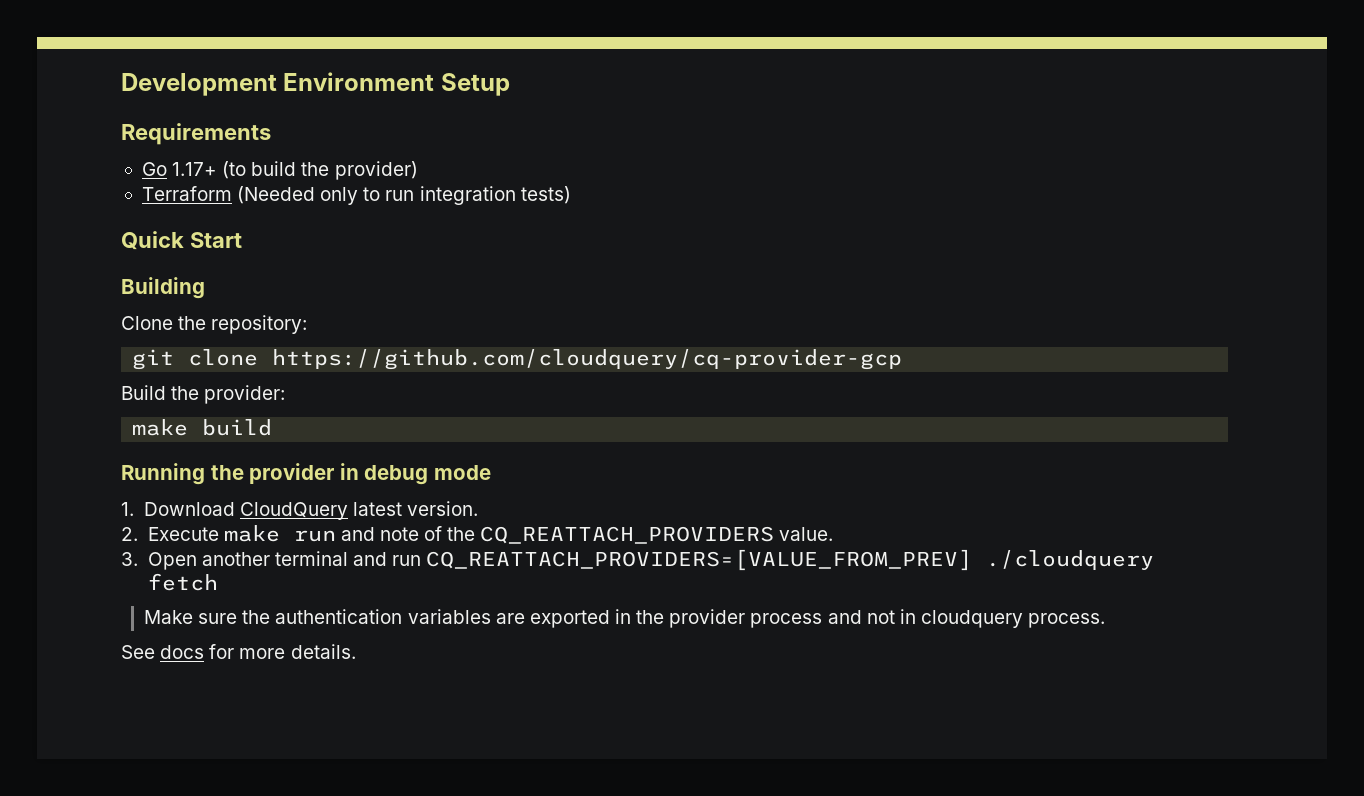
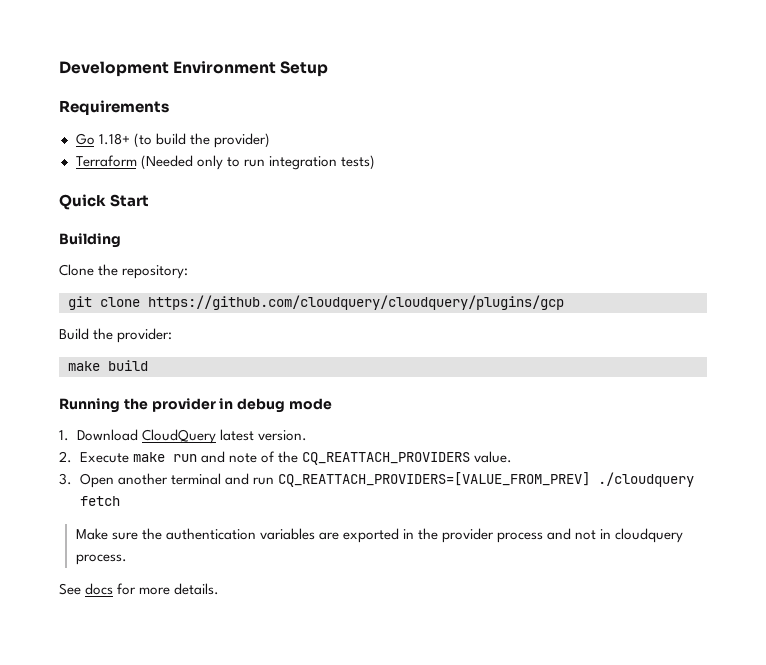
- Go 1.17+ (to build the provider)
+ Go 1.18+ (to build the provider)
- git clone https://github.com/cloudquery/cq-provider-gcp
+ git clone https://github.com/cloudquery/cloudquery/plugins/gcp

